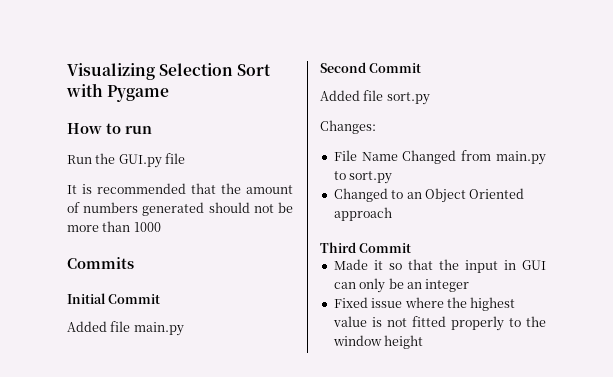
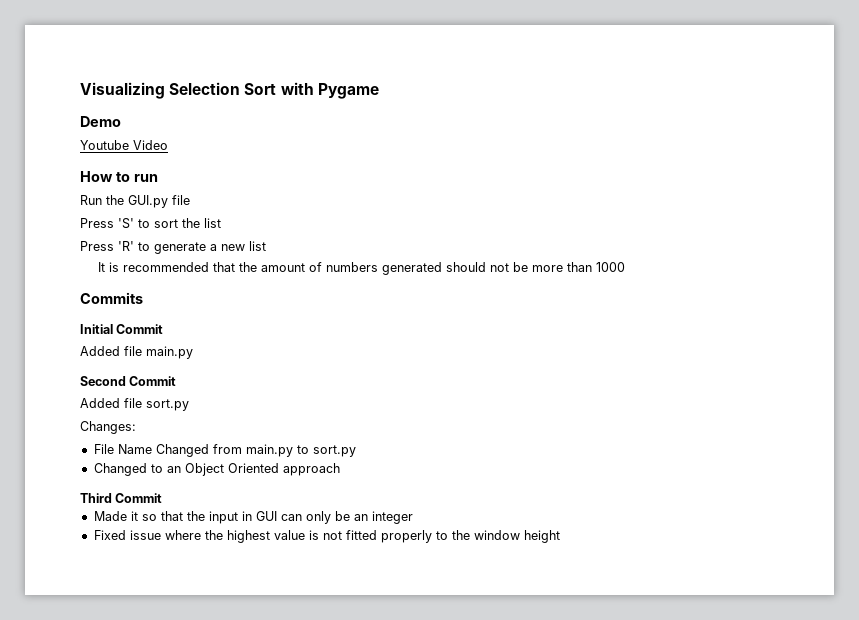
+ Demo
+ Youtube Video
+ Press 'S' to sort the list
+ Press 'R' to generate a new list

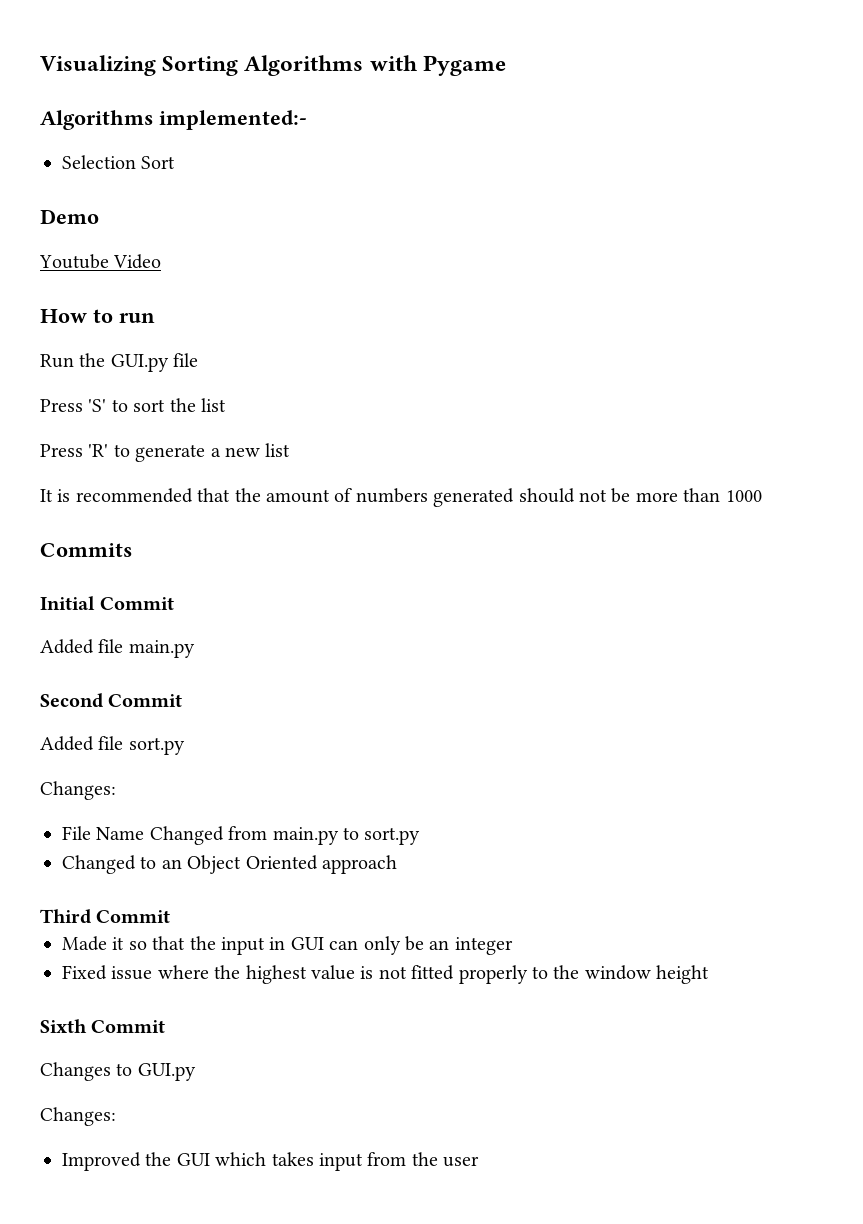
- Visualizing Selection Sort with Pygame
+ Visualizing Sorting Algorithms with Pygame
+ Algorithms implemented:-
+ Selection Sort
+ Sixth Commit
+ Changes to GUI.py
+ Changes:
+ Improved the GUI which takes input from the user

